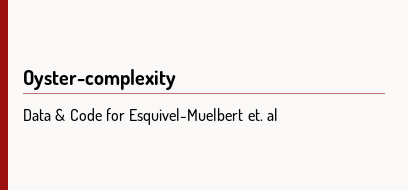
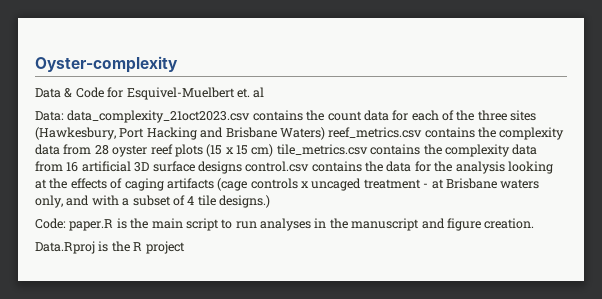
+ Data: data_complexity_21oct2023.csv contains the count data for each of the three sites (Hawkesbury, Port Hacking and Brisbane Waters) reef_metrics.csv contains the complexity data from 28 oyster reef plots (15 x 15 cm) tile_metrics.csv contains the complexity data from 16 artificial 3D surface designs control.csv contains the data for the analysis looking at the effects of caging artifacts (cage controls x uncaged treatment - at Brisbane waters only, and with a subset of 4 tile designs.)
+ Code: paper.R is the main script to run analyses in the manuscript and figure creation.
+ Data.Rproj is the R project

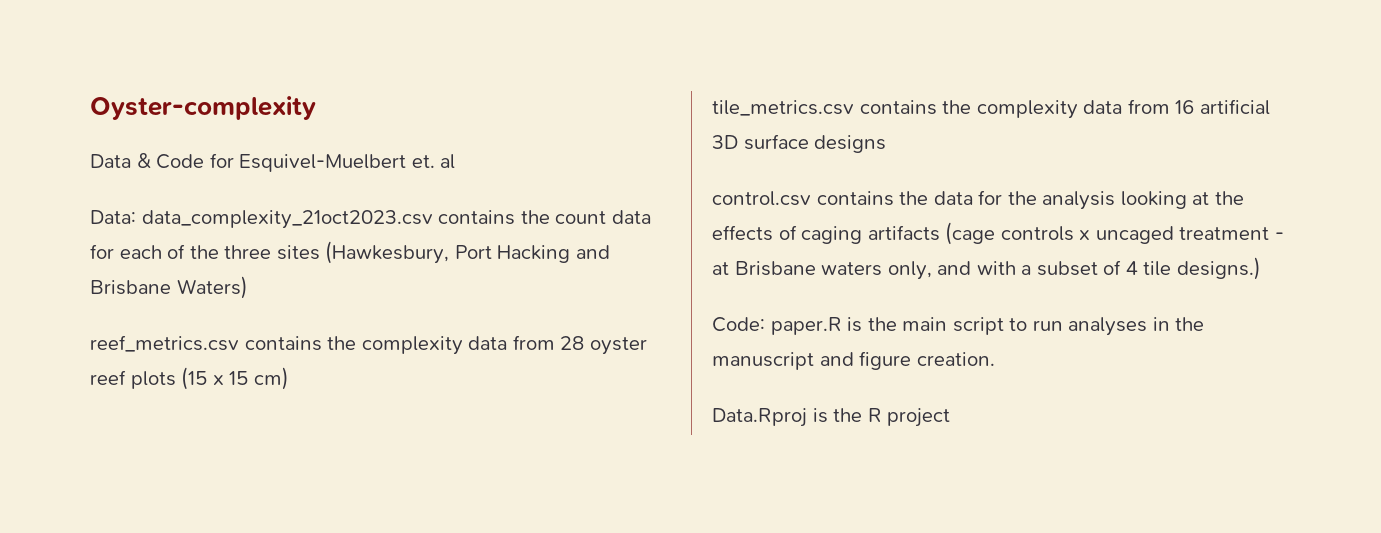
- data_complexity_21oct2023.csv contains the count data for each of the three sites (Hawkesbury, Port Hacking and Brisbane Waters) reef_metrics.csv contains the complexity data from 28 oyster reef plots (15 x 15 cm) tile_metrics.csv contains the complexity data from 16 artificial 3D surface designs control.csv contains the data for the analysis looking at the effects of caging artifacts (cage controls x uncaged treatment - at Brisbane waters only, and with a subset of 4 tile designs.)
+ data_complexity_21oct2023.csv contains the count data for each of the three sites (Hawkesbury, Port Hacking and Brisbane Waters)
+ reef_metrics.csv contains the complexity data from 28 oyster reef plots (15 x 15 cm)
+ tile_metrics.csv contains the complexity data from 16 artificial 3D surface designs
+ control.csv contains the data for the analysis looking at the effects of caging artifacts (cage controls x uncaged treatment - at Brisbane waters only, and with a subset of 4 tile designs.)

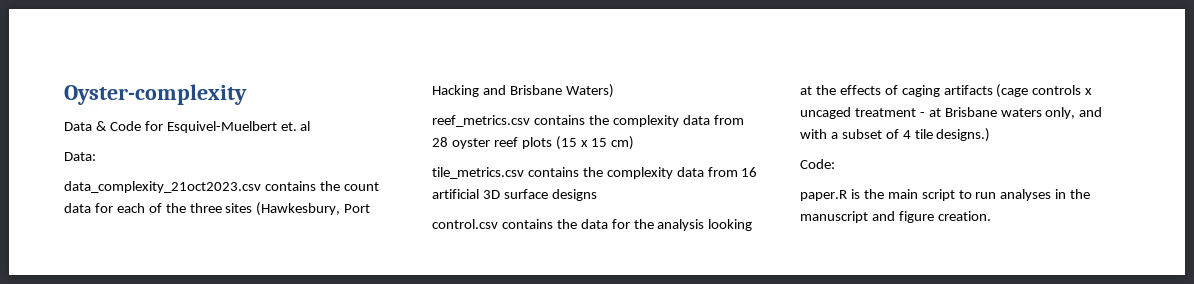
- Data: data_complexity_21oct2023.csv contains the count data for each of the three sites (Hawkesbury, Port Hacking and Brisbane Waters)
+ Data:
+ data_complexity_21oct2023.csv contains the count data for each of the three sites (Hawkesbury, Port Hacking and Brisbane Waters)
- Code: paper.R is the main script to run analyses in the manuscript and figure creation.
+ Code:
+ paper.R is the main script to run analyses in the manuscript and figure creation.
- Data.Rproj is the R project

